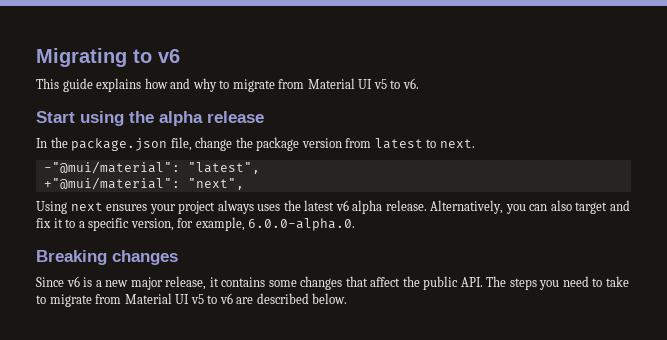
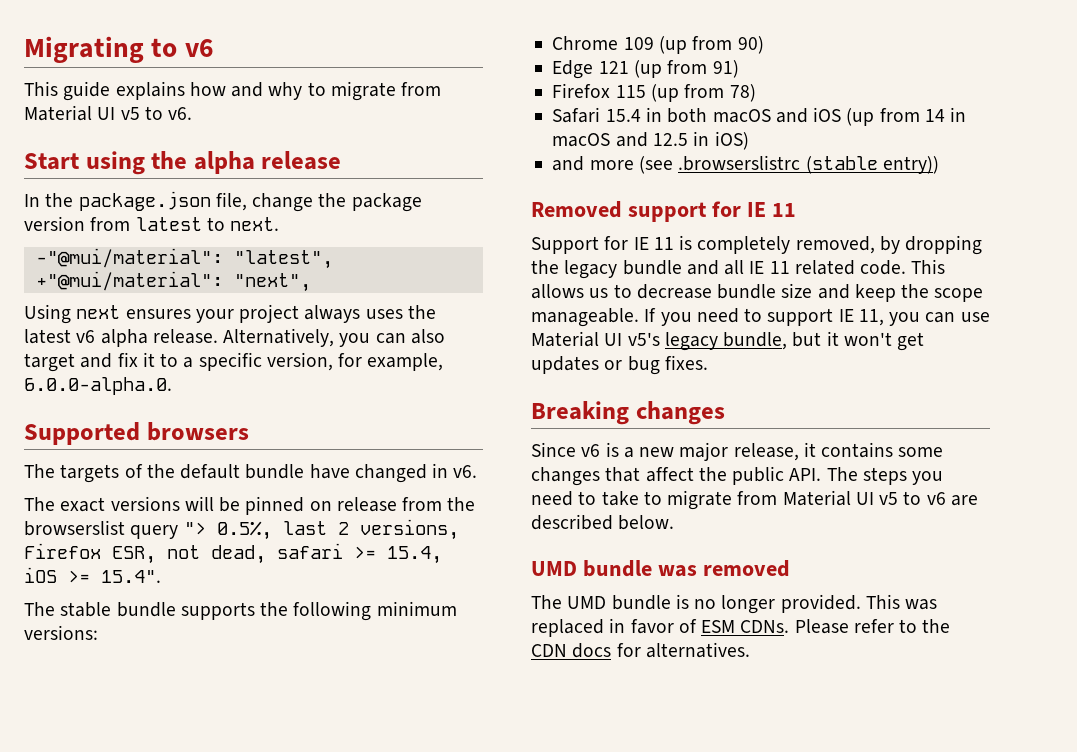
+ Supported browsers
+ The targets of the default bundle have changed in v6.
+ The exact versions will be pinned on release from the browserslist query "> 0.5%, last 2 versions, Firefox ESR, not dead, safari >= 15.4, iOS >= 15.4".
+ The stable bundle supports the following minimum versions:
+ Chrome 109 (up from 90)
+ Edge 121 (up from 91)
+ Firefox 115 (up from 78)
+ Safari 15.4 in both macOS and iOS (up from 14 in macOS and 12.5 in iOS)
+ and more (see .browserslistrc (stable entry))
+ Removed support for IE 11
+ Support for IE 11 is completely removed, by dropping the legacy bundle and all IE 11 related code. This allows us to decrease bundle size and keep the scope manageable. If you need to support IE 11, you can use Material UI v5's legacy bundle, but it won't get updates or bug fixes.
+ UMD bundle was removed
+ The UMD bundle is no longer provided. This was replaced in favor of ESM CDNs. Please refer to the CDN docs for alternatives.

